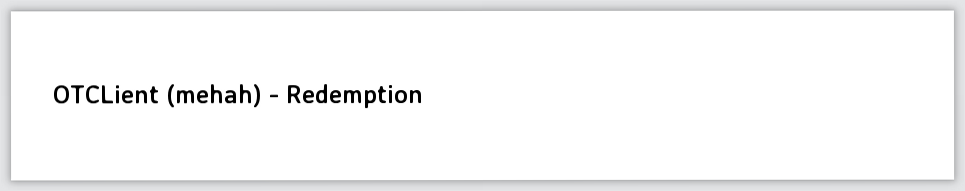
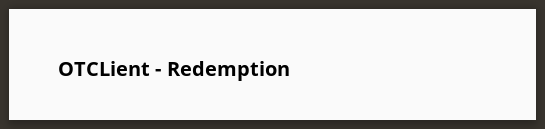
- OTCLient (mehah) - Redemption
+ OTCLient - Redemption

